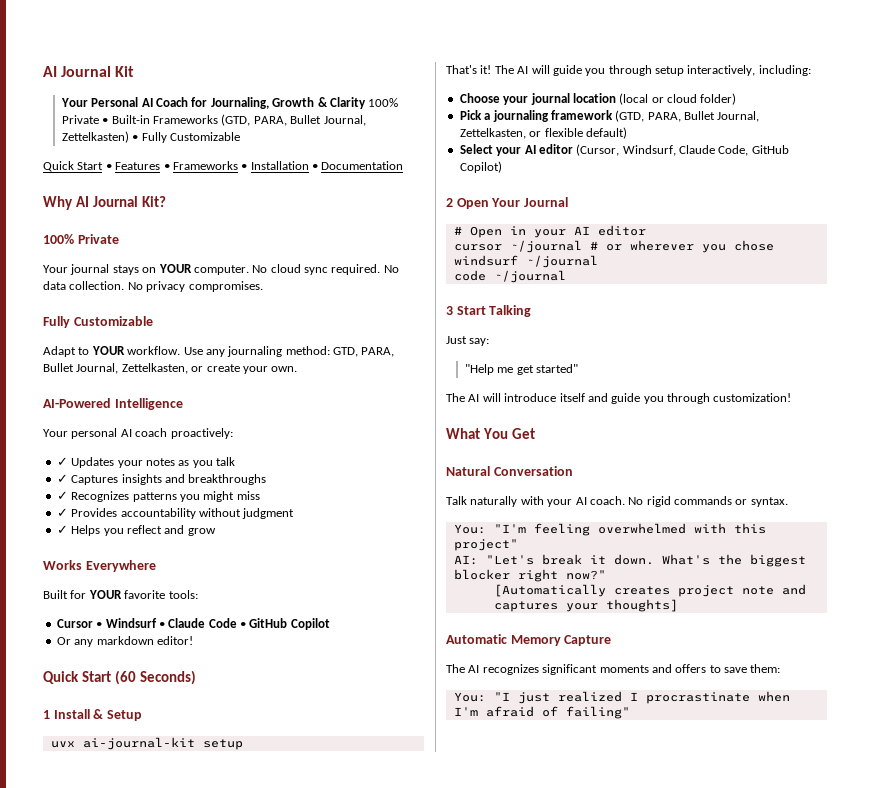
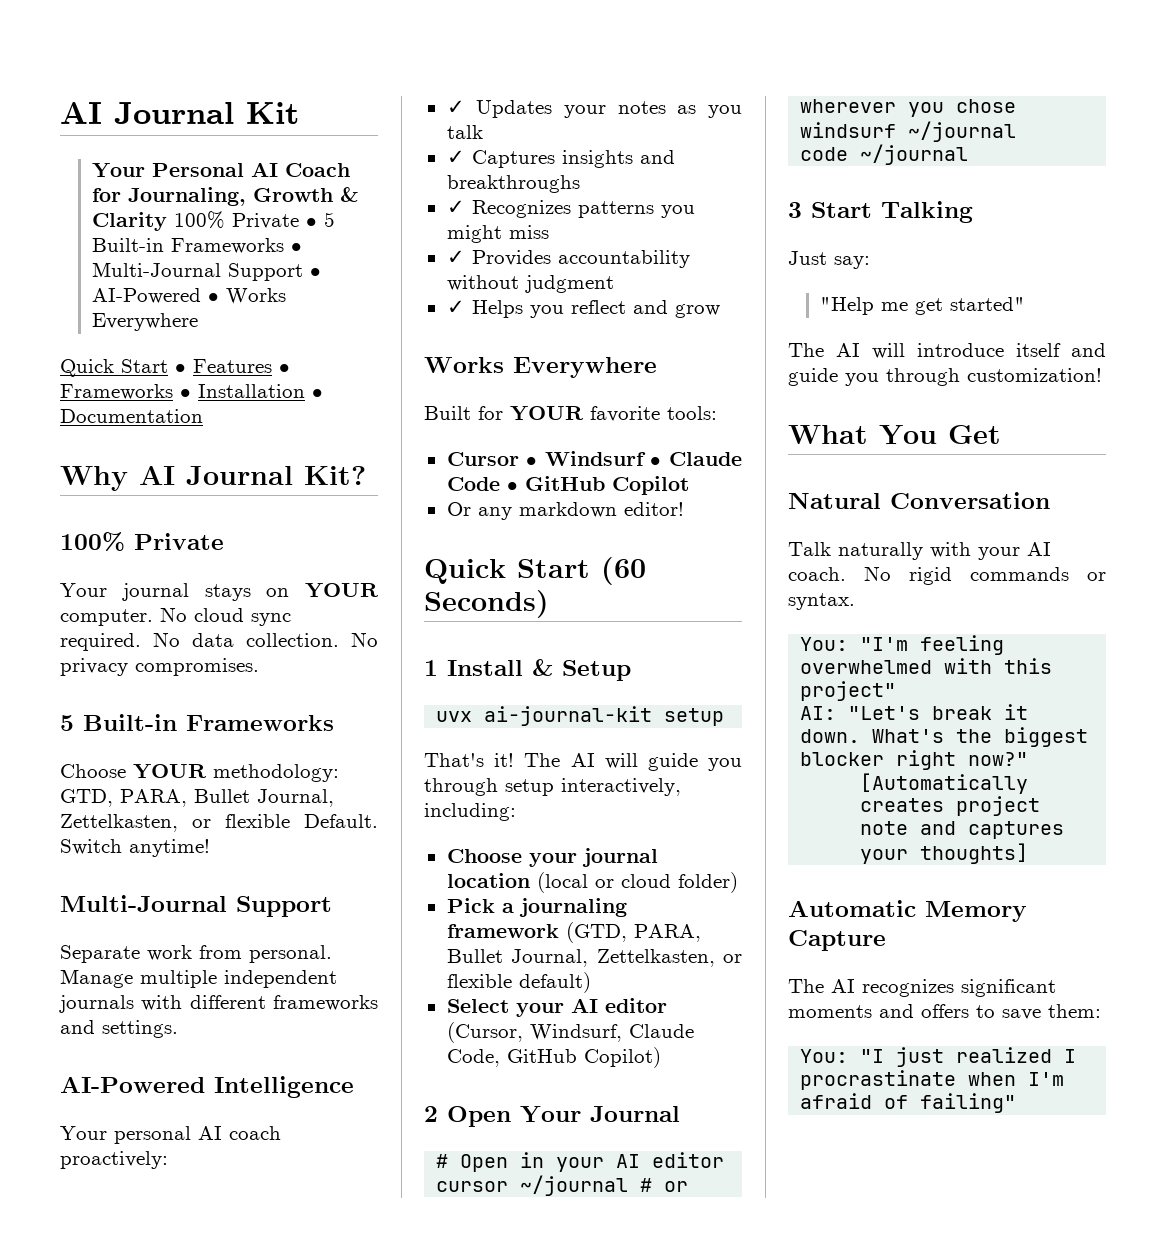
- Your Personal AI Coach for Journaling, Growth & Clarity 100% Private • Built-in Frameworks (GTD, PARA, Bullet Journal, Zettelkasten) • Fully Customizable
+ Your Personal AI Coach for Journaling, Growth & Clarity 100% Private • 5 Built-in Frameworks • Multi-Journal Support • AI-Powered • Works Everywhere
  No privacy compromises.
- Fully Customizable
- Adapt to YOUR workflow. Use any journaling method: GTD, PARA, Bullet Journal, Zettelkasten, or create your own.
+ 5 Built-in Frameworks
+ Choose YOUR methodology: GTD, PARA, Bullet Journal, Zettelkasten, or flexible Default. Switch anytime!
+ Multi-Journal Support
+ Separate work from personal. Manage multiple independent journals with different frameworks and settings.

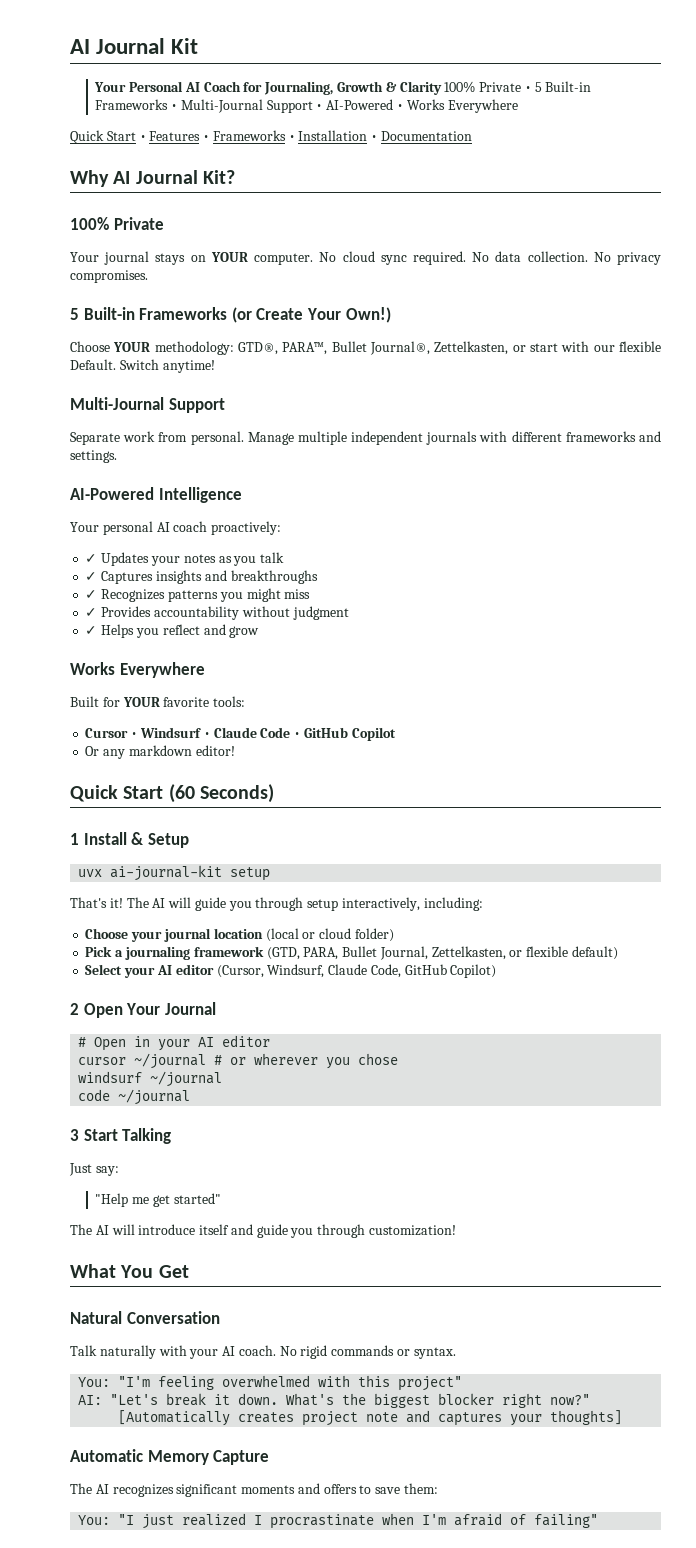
  No privacy compromises.
- 5 Built-in Frameworks
+ 5 Built-in Frameworks (or Create Your Own!)
- Choose YOUR methodology: GTD, PARA, Bullet Journal, Zettelkasten, or flexible Default.
+ Choose YOUR methodology: GTD®, PARA™, Bullet Journal®, Zettelkasten, or start with our flexible Default.

